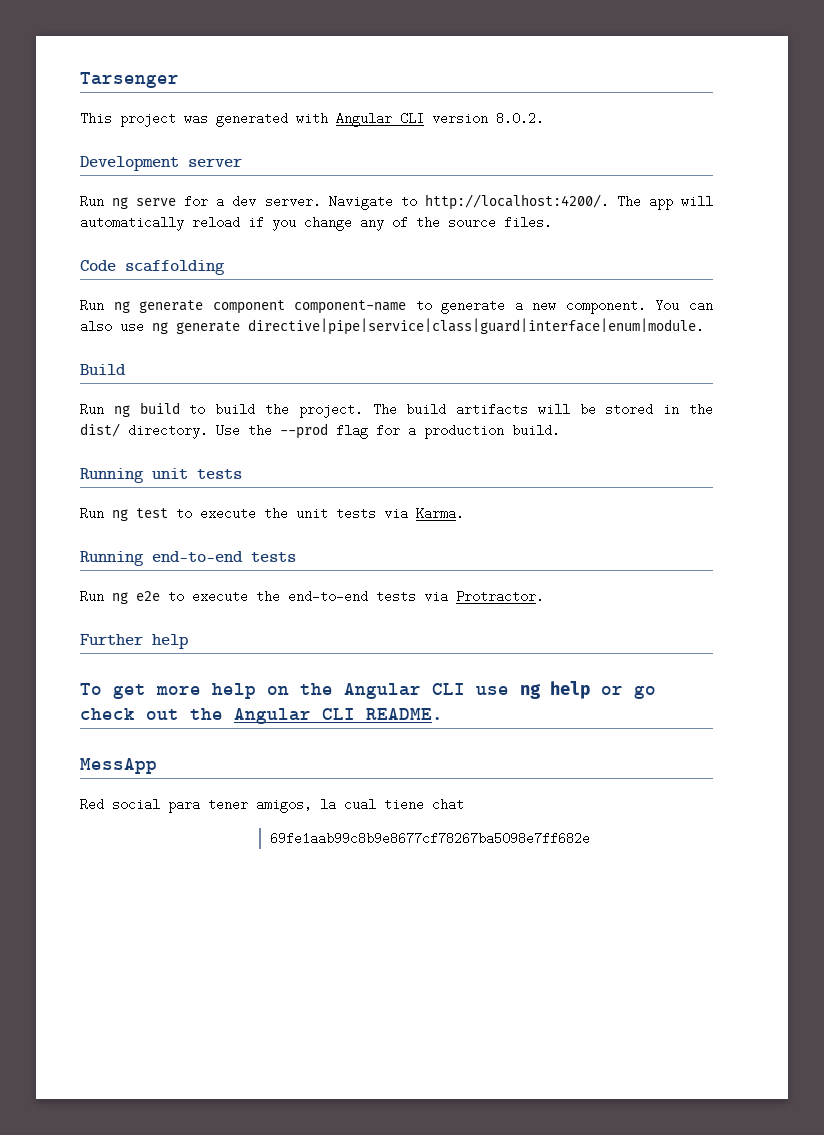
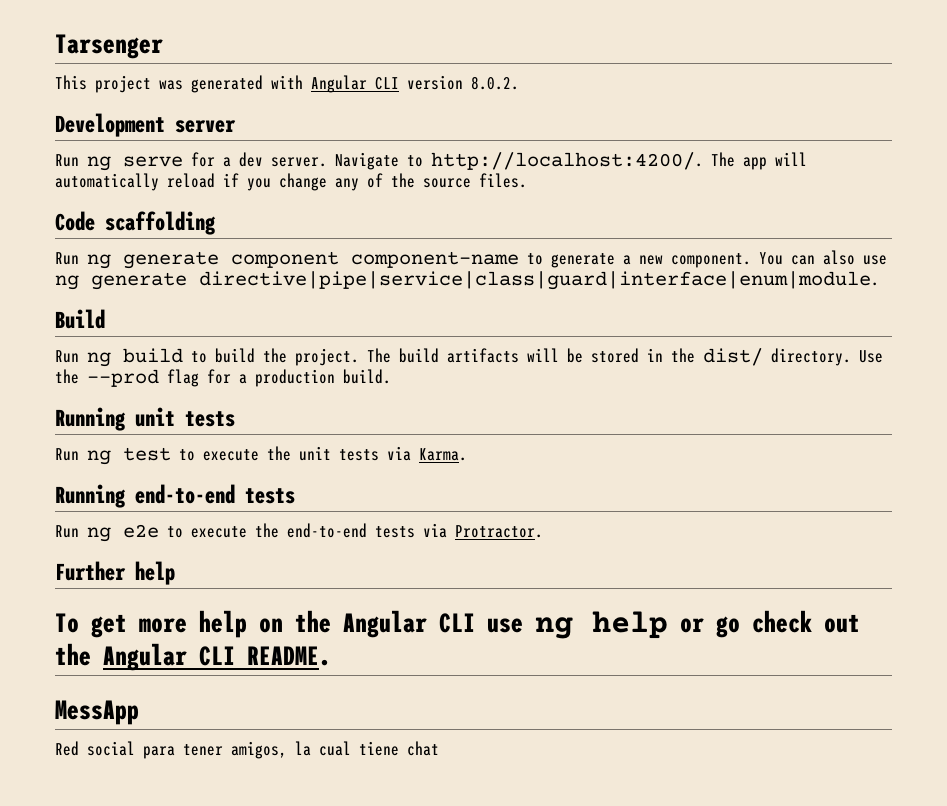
- 69fe1aab99c8b9e8677cf78267ba5098e7ff682e

